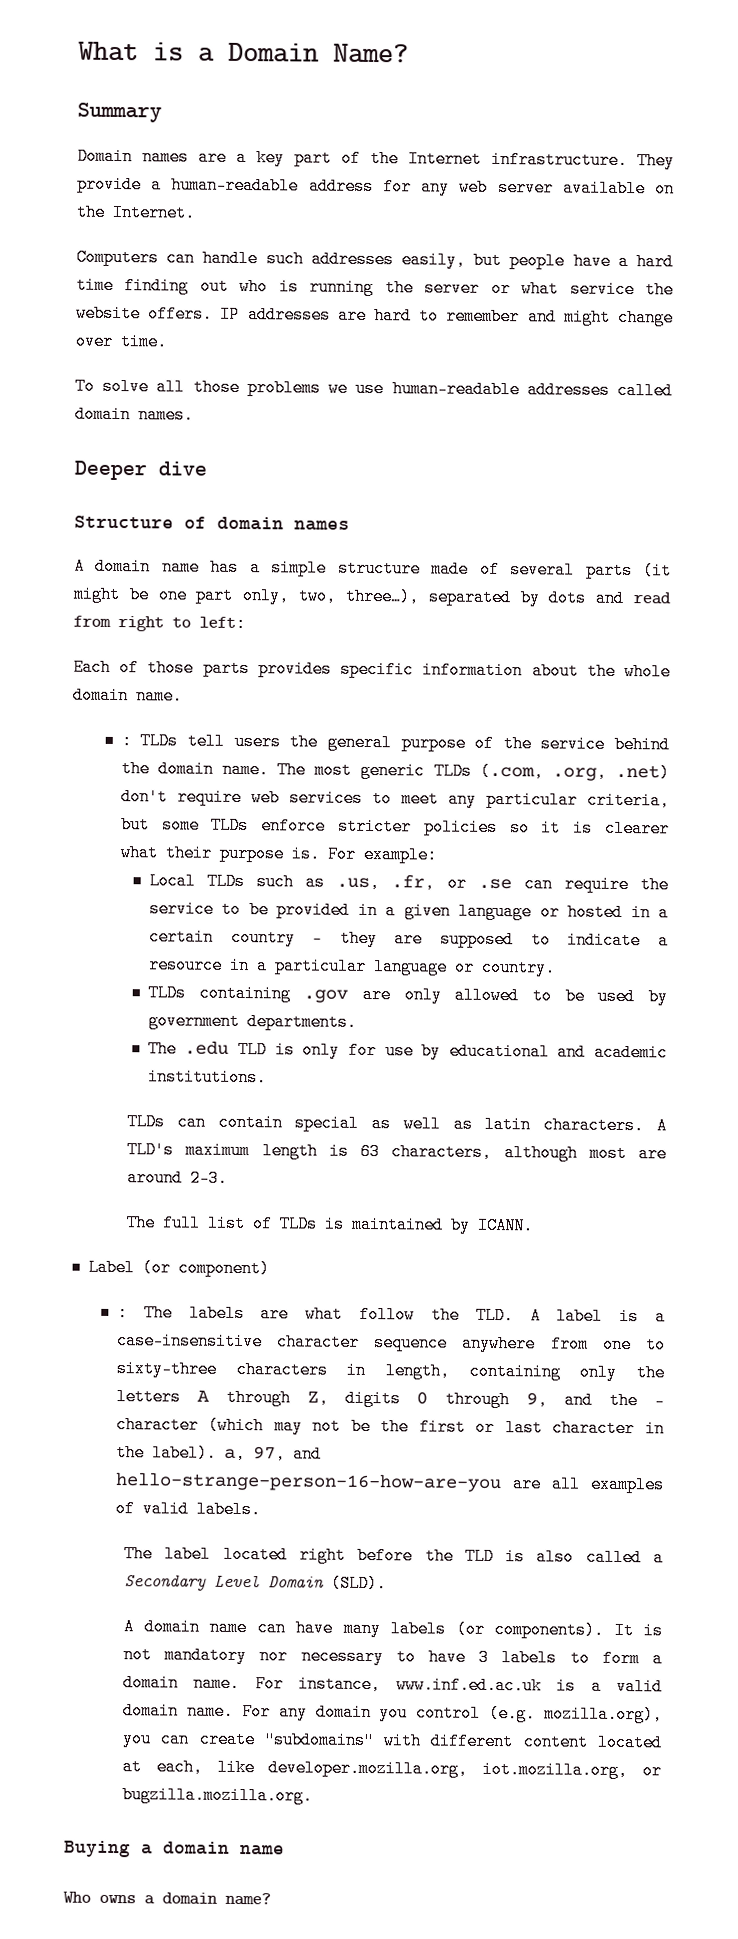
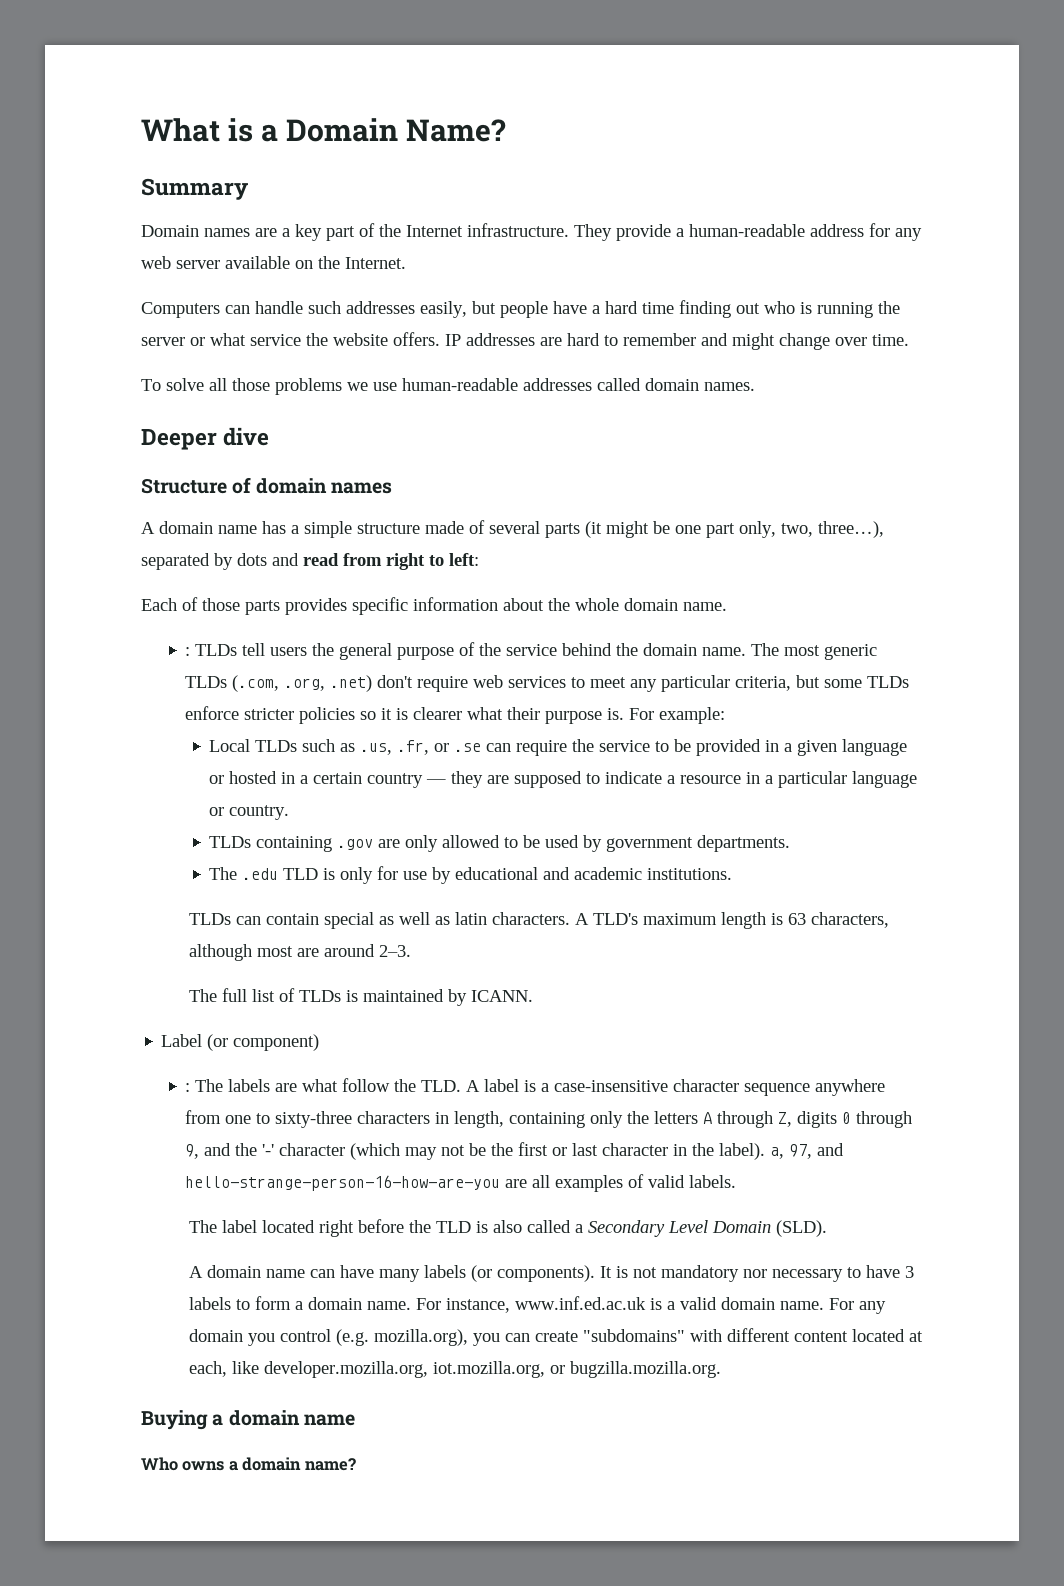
- : The labels are what follow the TLD. A label is a case-insensitive character sequence anywhere from one to sixty-three characters in length, containing only the letters A through Z, digits 0 through 9, and the - character (which may not be the first or last character in the label). a, 97, and hello-strange-person-16-how-are-you are all examples of valid labels.
+ : The labels are what follow the TLD. A label is a case-insensitive character sequence anywhere from one to sixty-three characters in length, containing only the letters A through Z, digits 0 through 9, and the '-' character (which may not be the first or last character in the label). a, 97, and hello-strange-person-16-how-are-you are all examples of valid labels.

